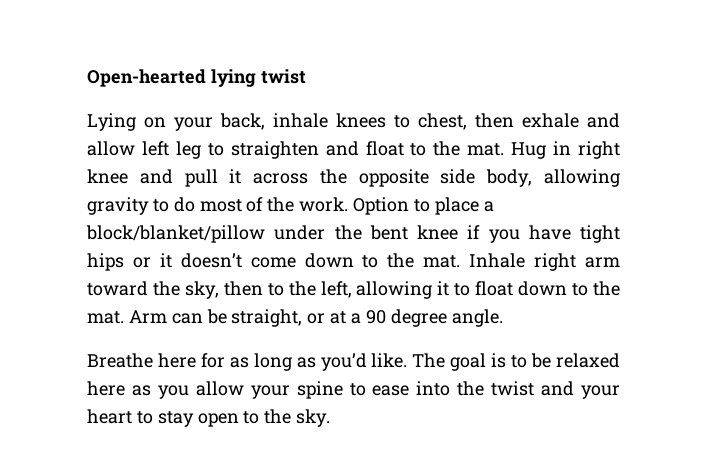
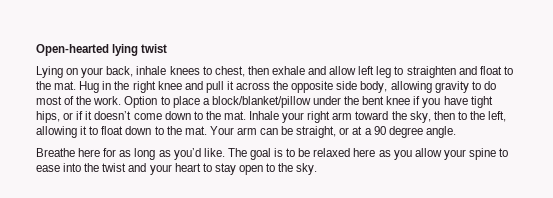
- Hug in right knee and pull it across the opposite side body, allowing gravity to do most of the work.
+ Hug in the right knee and pull it across the opposite side body, allowing gravity to do most of the work.
- Option to place a block/blanket/pillow under the bent knee if you have tight hips or it doesn’t come down to the mat.
+ Option to place a block/blanket/pillow under the bent knee if you have tight hips, or if it doesn’t come down to the mat.
- Inhale right arm toward the sky, then to the left, allowing it to float down to the mat.
+ Inhale your right arm toward the sky, then to the left, allowing it to float down to the mat.
- Arm can be straight, or at a 90 degree angle.
+ Your arm can be straight, or at a 90 degree angle.

